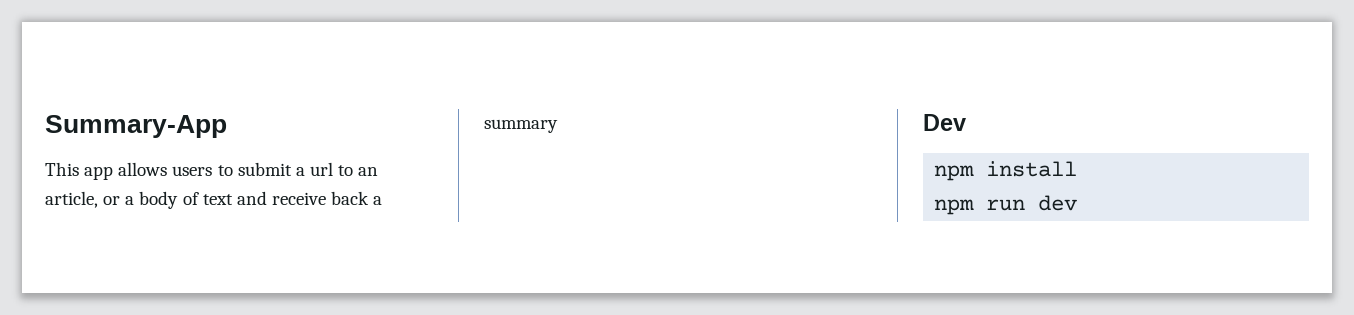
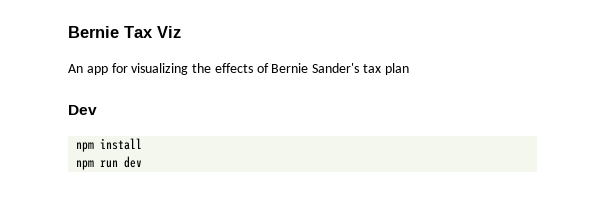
- Summary-App
- This app allows users to submit a url to an article, or a body of text and receive back a summary
+ Bernie Tax Viz
+ An app for visualizing the effects of Bernie Sander's tax plan

